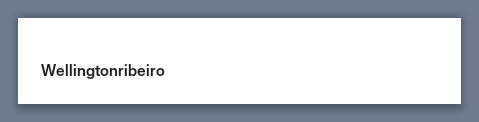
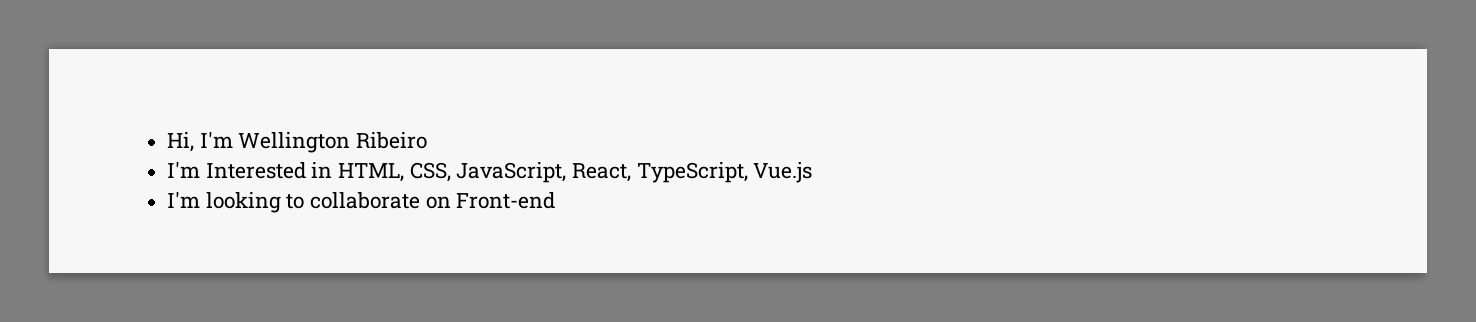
- Wellingtonribeiro
+ Hi, I'm Wellington Ribeiro
+ I'm Interested in HTML, CSS, JavaScript, React, TypeScript, Vue.js
+ I'm looking to collaborate on Front-end

